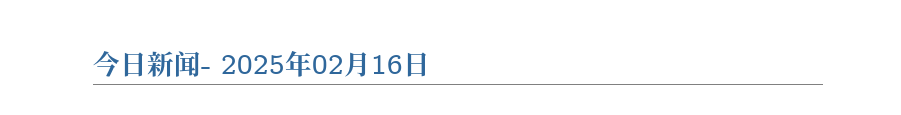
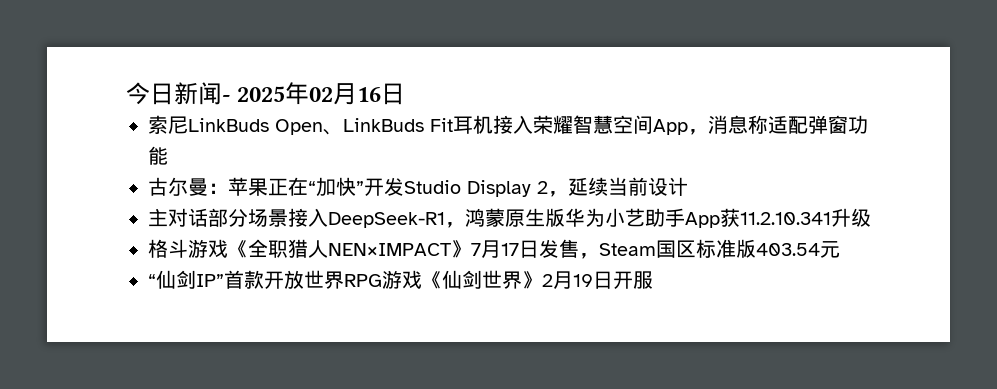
+ 索尼LinkBuds Open、LinkBuds Fit耳机接入荣耀智慧空间App，消息称适配弹窗功能
+ 古尔曼：苹果正在“加快”开发Studio Display 2，延续当前设计
+ 主对话部分场景接入DeepSeek-R1，鸿蒙原生版华为小艺助手App获11.2.10.341升级
+ 格斗游戏《全职猎人NEN×IMPACT》7月17日发售，Steam国区标准版403.54元
+ “仙剑IP”首款开放世界RPG游戏《仙剑世界》2月19日开服

